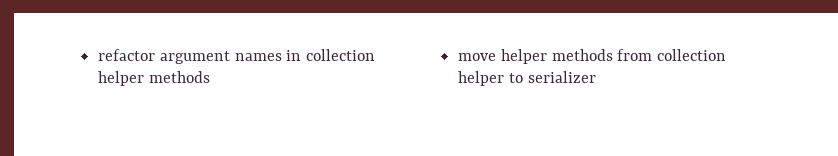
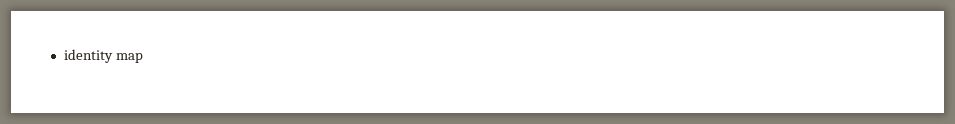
- refactor argument names in collection helper methods
- move helper methods from collection helper to serializer
+ identity map

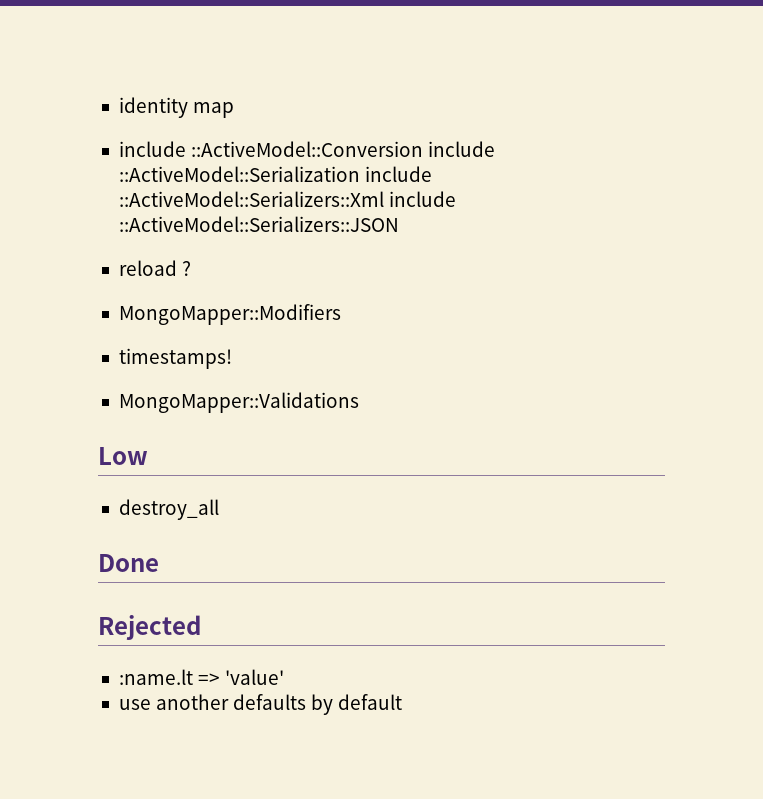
+ include ::ActiveModel::Conversion include ::ActiveModel::Serialization include ::ActiveModel::Serializers::Xml include ::ActiveModel::Serializers::JSON
+ reload ?
+ MongoMapper::Modifiers
+ timestamps!
+ MongoMapper::Validations
+ Low
+ destroy_all
+ Done
+ Rejected
+ :name.lt => 'value'
+ use another defaults by default

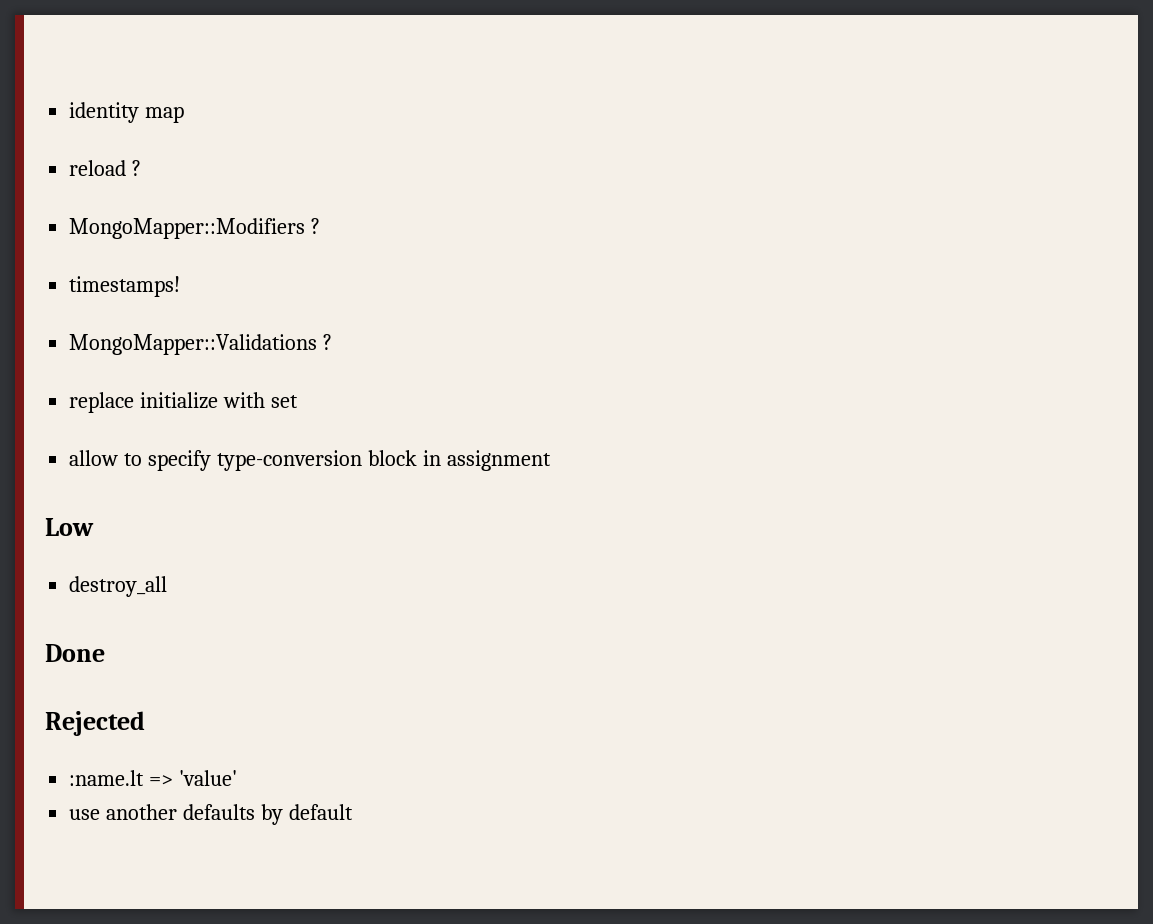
- include ::ActiveModel::Conversion include ::ActiveModel::Serialization include ::ActiveModel::Serializers::Xml include ::ActiveModel::Serializers::JSON
- MongoMapper::Modifiers
+ MongoMapper::Modifiers ?
- MongoMapper::Validations
+ MongoMapper::Validations ?
+ replace initialize with set
+ allow to specify type-conversion block in assignment

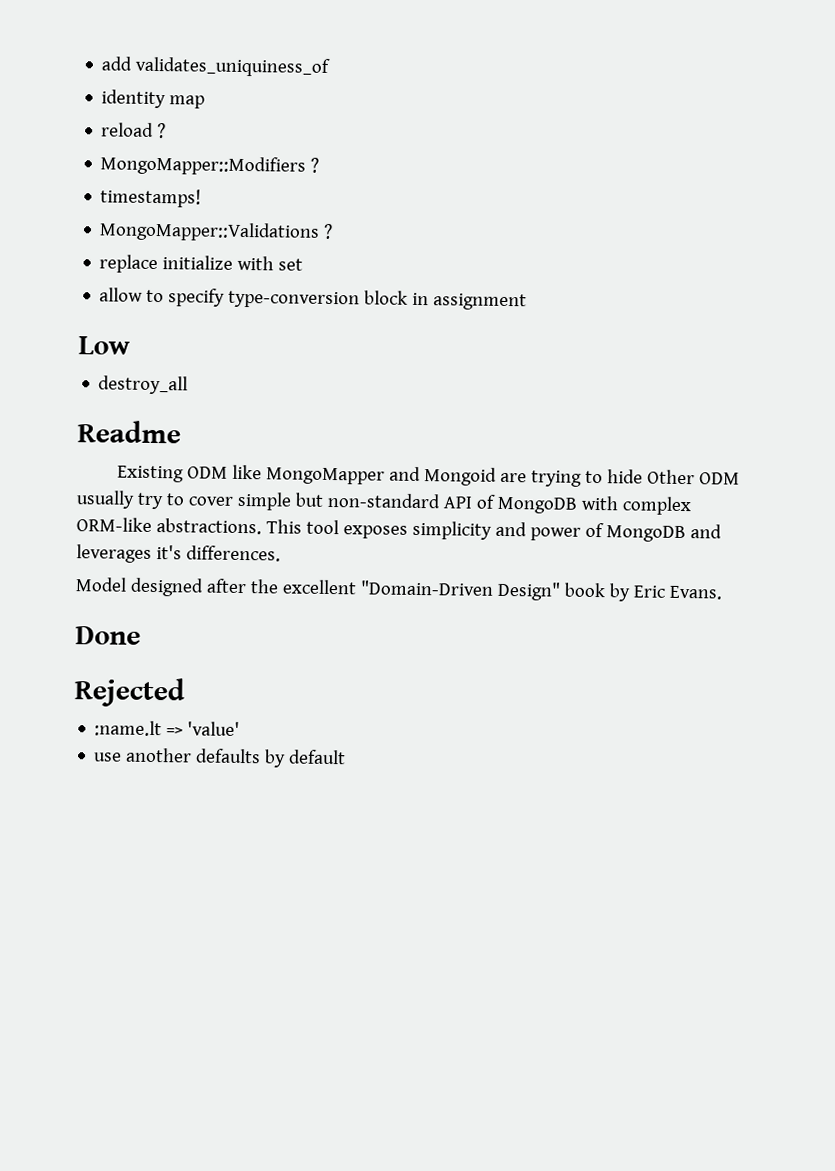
+ add validates_uniquiness_of
+ Readme
+ Existing ODM like MongoMapper and Mongoid are trying to hide Other ODM usually try to cover simple but non-standard API of MongoDB with complex ORM-like abstractions. This tool exposes simplicity and power of MongoDB and leverages it's differences.
+ Model designed after the excellent "Domain-Driven Design" book by Eric Evans.

